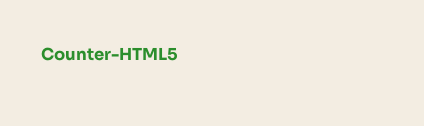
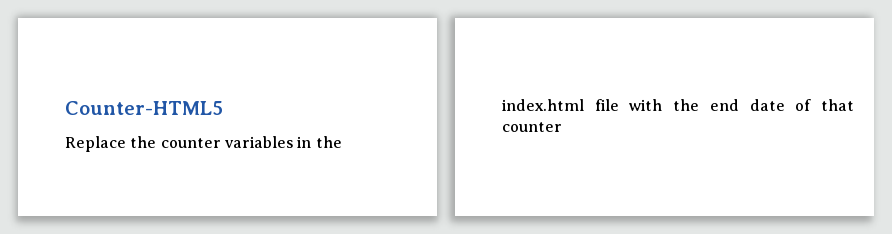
+ Replace the counter variables in the index.html file with the end date of that counter

